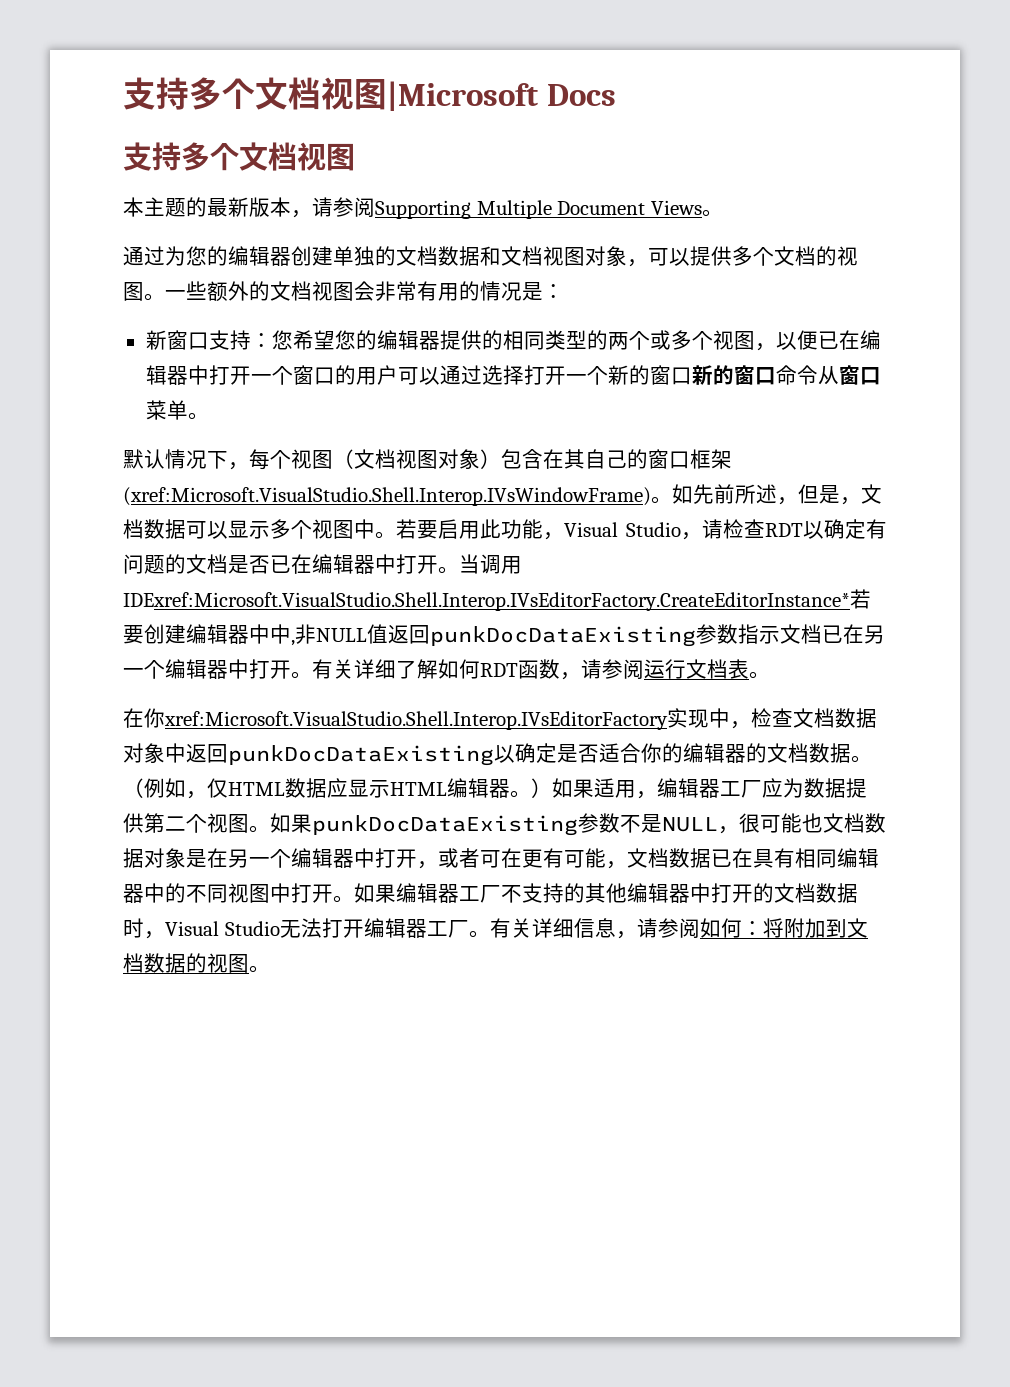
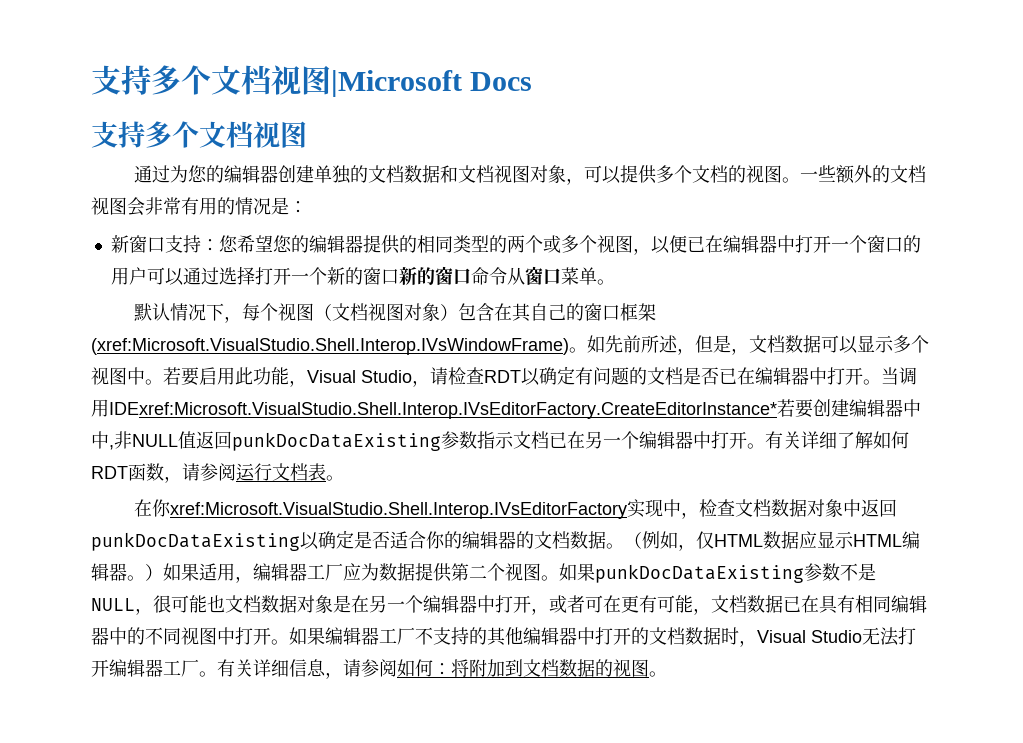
- 本主题的最新版本，请参阅Supporting Multiple Document Views。

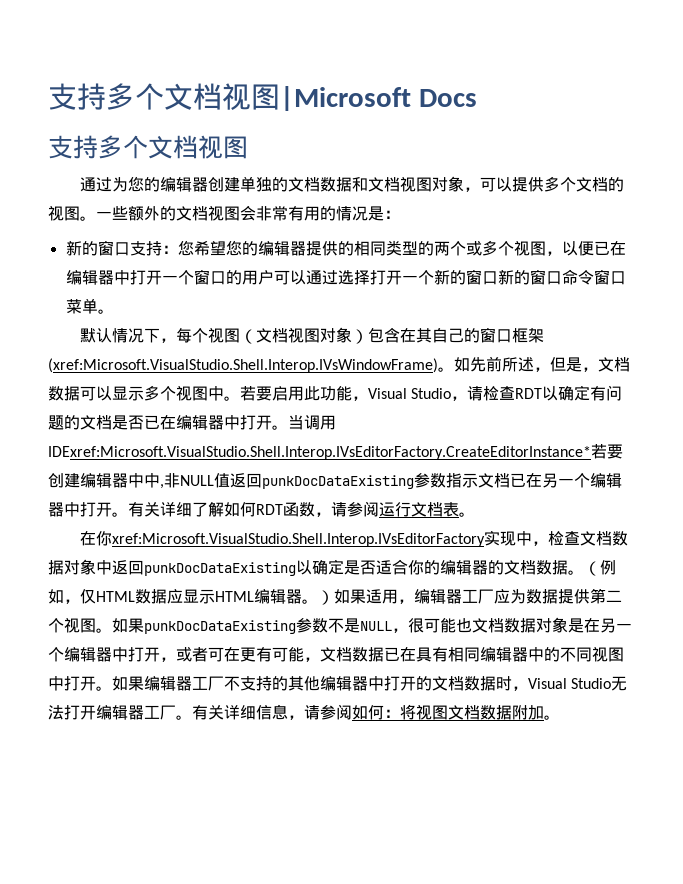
- 新窗口支持：您希望您的编辑器提供的相同类型的两个或多个视图，以便已在编辑器中打开一个窗口的用户可以通过选择打开一个新的窗口新的窗口命令从窗口菜单。
+ 新的窗口支持：您希望您的编辑器提供的相同类型的两个或多个视图，以便已在编辑器中打开一个窗口的用户可以通过选择打开一个新的窗口新的窗口命令窗口菜单。
- 有关详细信息，请参阅如何：将附加到文档数据的视图。
+ 有关详细信息，请参阅如何：将视图文档数据附加。

